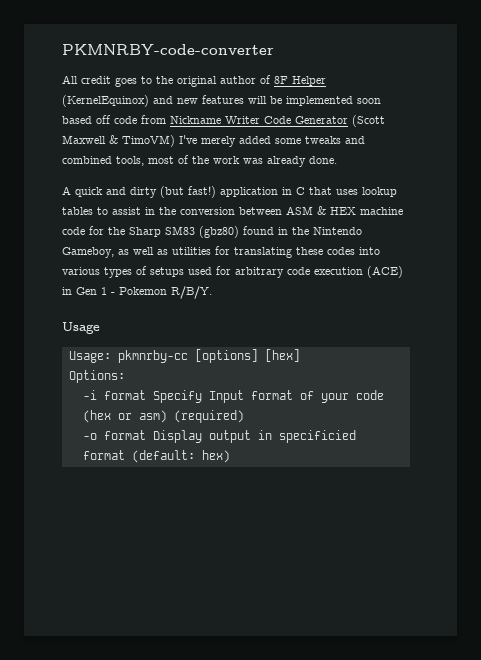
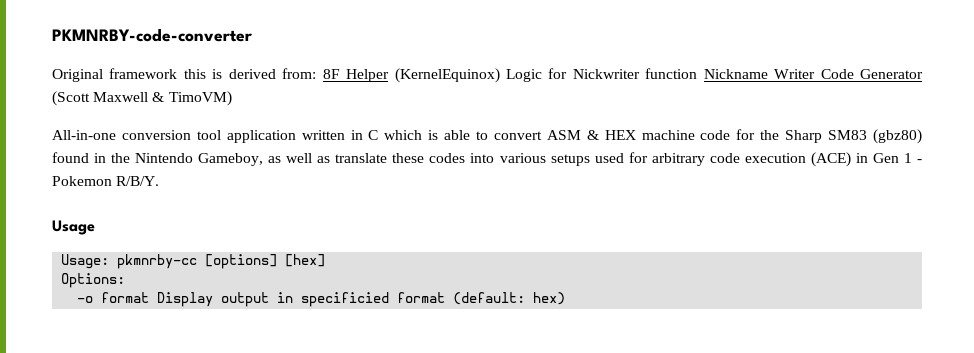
- All credit goes to the original author of 8F Helper (KernelEquinox) and new features will be implemented soon based off code from Nickname Writer Code Generator (Scott Maxwell & TimoVM) I've merely added some tweaks and combined tools, most of the work was already done.
- A quick and dirty (but fast!) application in C that uses lookup tables to assist in the conversion between ASM & HEX machine code for the Sharp SM83 (gbz80) found in the Nintendo Gameboy, as well as utilities for translating these codes into various types of setups used for arbitrary code execution (ACE) in Gen 1 - Pokemon R/B/Y.
+ Original framework this is derived from: 8F Helper (KernelEquinox) Logic for Nickwriter function Nickname Writer Code Generator (Scott Maxwell & TimoVM)
+ All-in-one conversion tool application written in C which is able to convert ASM & HEX machine code for the Sharp SM83 (gbz80) found in the Nintendo Gameboy, as well as translate these codes into various setups used for arbitrary code execution (ACE) in Gen 1 - Pokemon R/B/Y.
- -i format Specify Input format of your code (hex or asm) (required)

